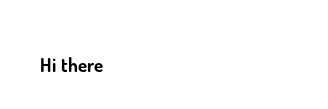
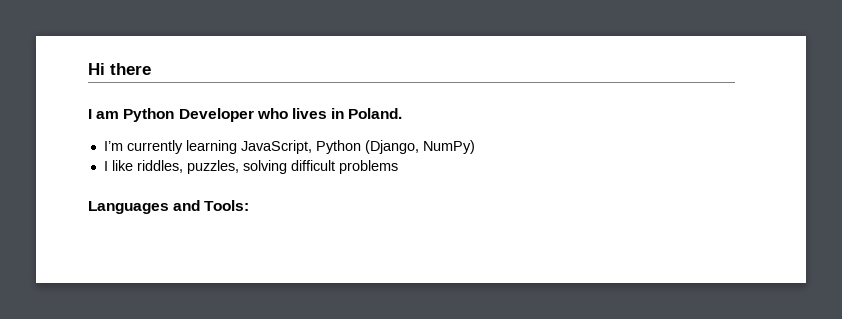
+ I am Python Developer who lives in Poland.
+ I’m currently learning JavaScript, Python (Django, NumPy)
+ I like riddles, puzzles, solving difficult problems
+ Languages and Tools:

